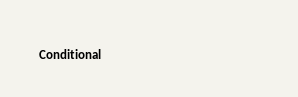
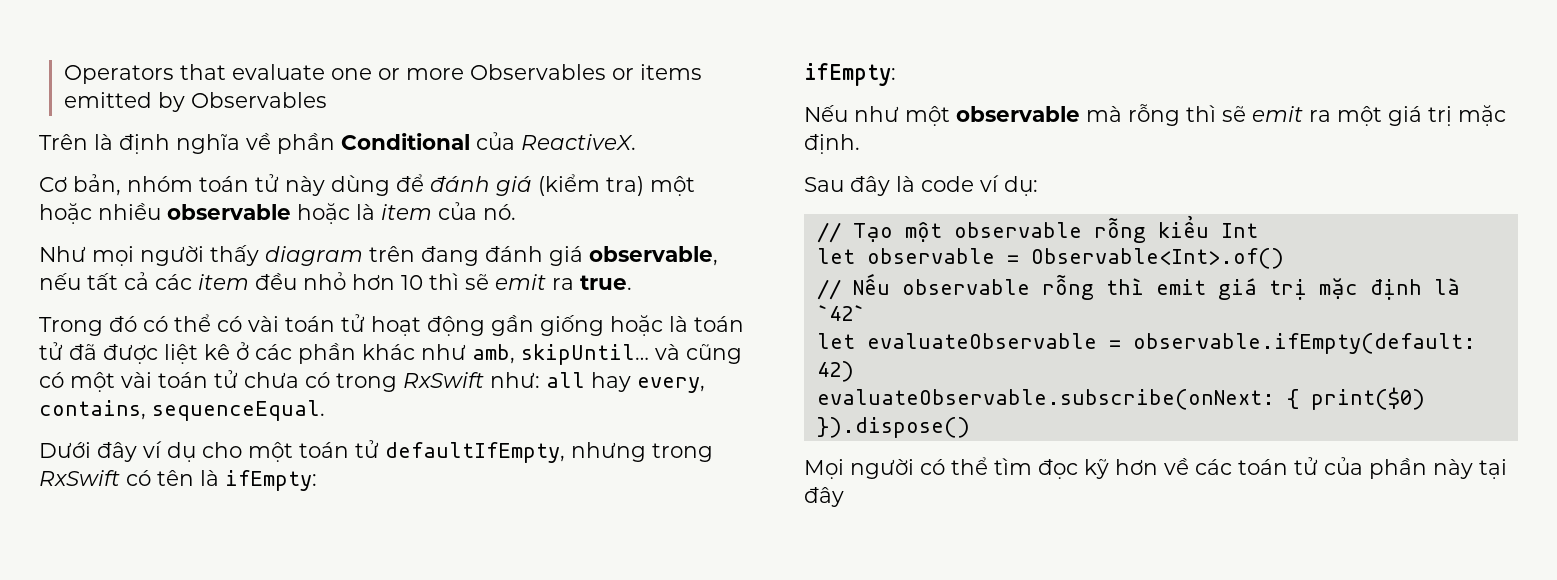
- Conditional
+ Operators that evaluate one or more Observables or items emitted by Observables
+ Trên là định nghĩa về phần Conditional của ReactiveX.
+ Cơ bản, nhóm toán tử này dùng để đánh giá (kiểm tra) một hoặc nhiều observable hoặc là item của nó.
+ Như mọi người thấy diagram trên đang đánh giá observable, nếu tất cả các item đều nhỏ hơn 10 thì sẽ emit ra true.
+ Trong đó có thể có vài toán tử hoạt động gần giống hoặc là toán tử đã được liệt kê ở các phần khác như amb, skipUntil… và cũng có một vài toán tử chưa có trong RxSwift như: all hay every, contains, sequenceEqual.
+ Dưới đây ví dụ cho một toán tử defaultIfEmpty, nhưng trong RxSwift có tên là ifEmpty:
+ ifEmpty:
+ Nếu như một observable mà rỗng thì sẽ emit ra một giá trị mặc định.
+ Sau đây là code ví dụ:
+ // Tạo một observable rỗng kiểu Int
+ let observable = Observable<Int>.of()
+ // Nếu observable rỗng thì emit giá trị mặc định là `42`
+ let evaluateObservable = observable.ifEmpty(default: 42)
+ evaluateObservable.subscribe(onNext: { print($0) }).dispose()
+ Mọi người có thể tìm đọc kỹ hơn về các toán tử của phần này tại đây

